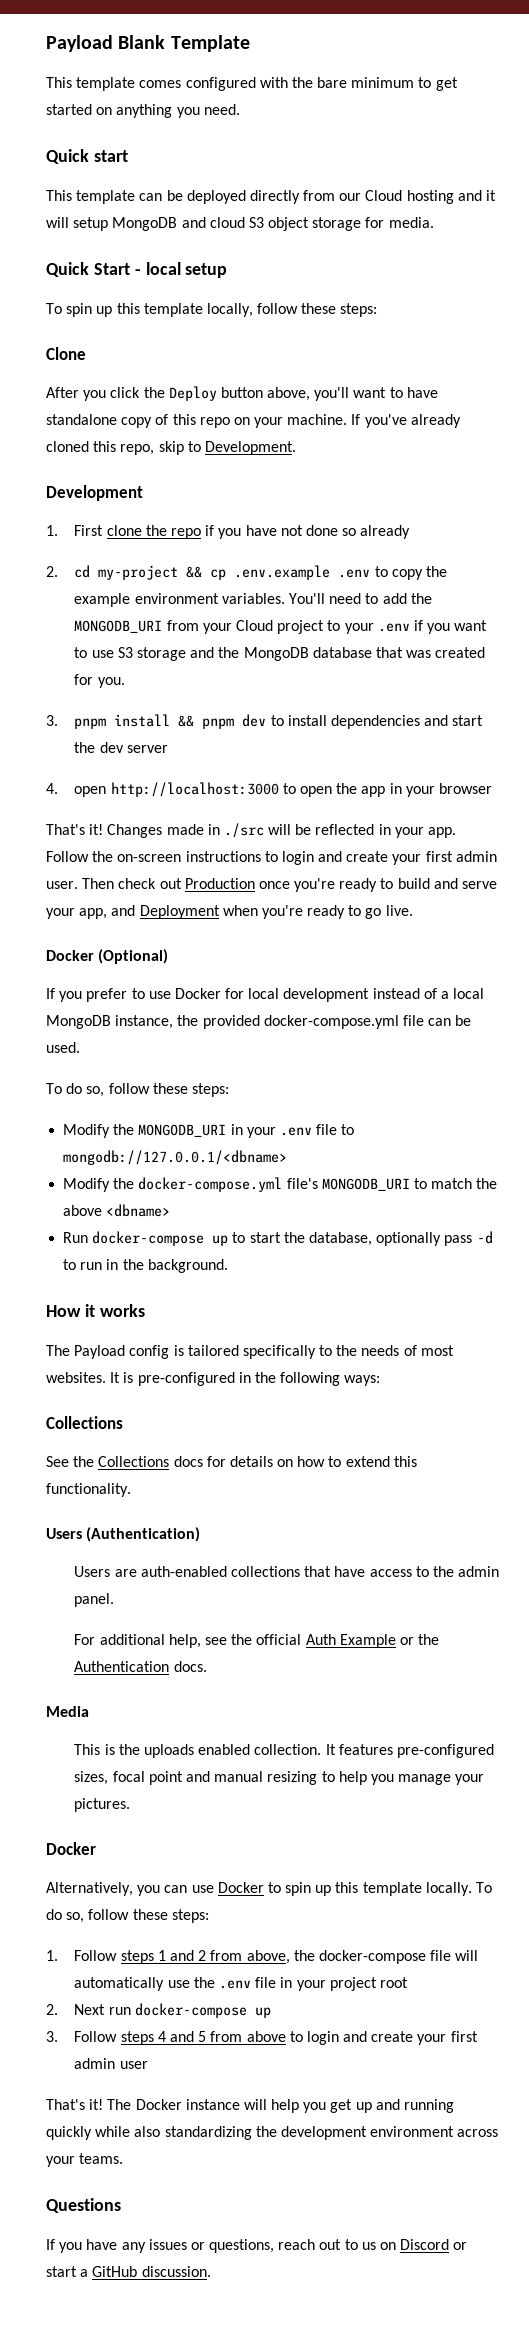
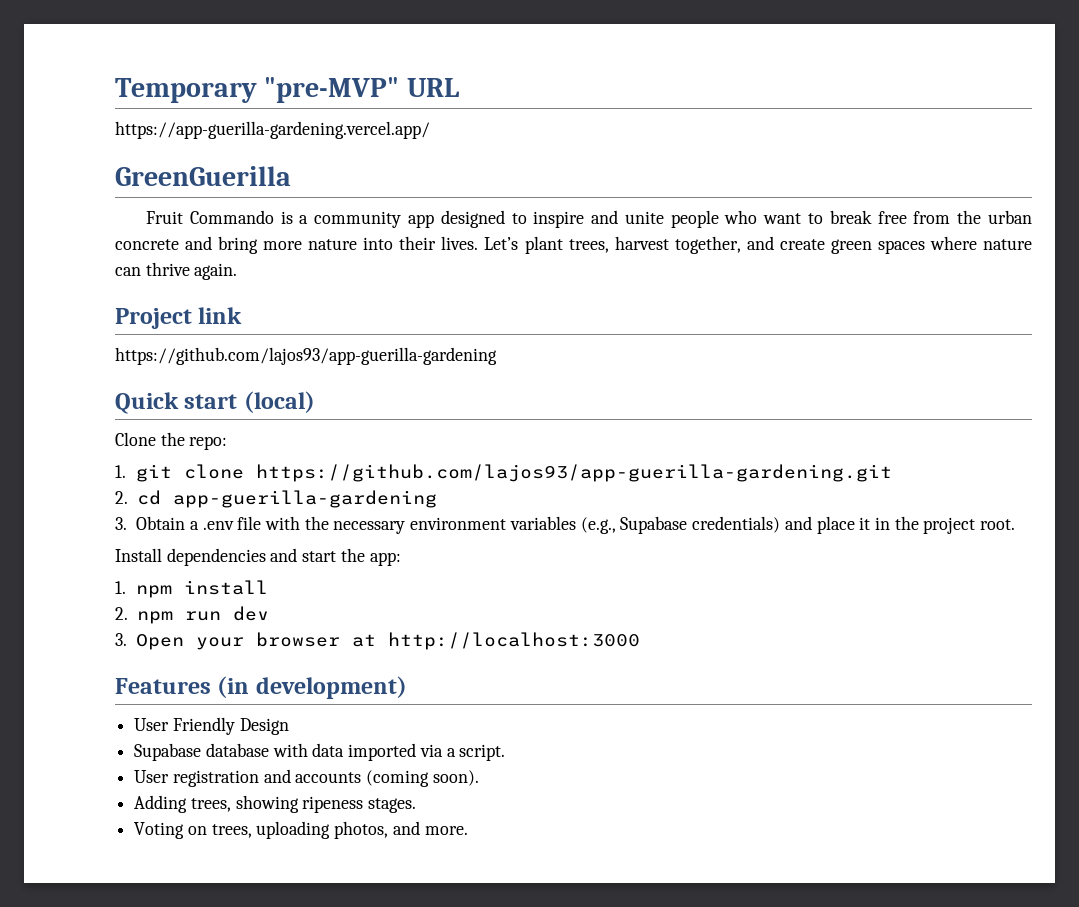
- Payload Blank Template
- This template comes configured with the bare minimum to get started on anything you need.
- Quick start
- This template can be deployed directly from our Cloud hosting and it will setup MongoDB and cloud S3 object storage for media.
- Quick Start - local setup
- To spin up this template locally, follow these steps:
- Clone
- After you click the Deploy button above, you'll want to have standalone copy of this repo on your machine. If you've already cloned this repo, skip to Development.
- Development
- 1. First clone the repo if you have not done so already
- 2. cd my-project && cp .env.example .env to copy the example environment variables. You'll need to add the MONGODB_URI from your Cloud project to your .env if you want to use S3 storage and the MongoDB database that was created for you.
- 3. pnpm install && pnpm dev to install dependencies and start the dev server
- 4. open http://localhost:3000 to open the app in your browser
- That's it! Changes made in ./src will be reflected in your app. Follow the on-screen instructions to login and create your first admin user. Then check out Production once you're ready to build and serve your app, and Deployment when you're ready to go live.
- Docker (Optional)
- If you prefer to use Docker for local development instead of a local MongoDB instance, the provided docker-compose.yml file can be used.
- To do so, follow these steps:
- Modify the MONGODB_URI in your .env file to mongodb://127.0.0.1/<dbname>
- Modify the docker-compose.yml file's MONGODB_URI to match the above <dbname>
- Run docker-compose up to start the database, optionally pass -d to run in the background.
- How it works
- The Payload config is tailored specifically to the needs of most websites. It is pre-configured in the following ways:
- Collections
- See the Collections docs for details on how to extend this functionality.
- Users (Authentication)
- Users are auth-enabled collections that have access to the admin panel.
- For additional help, see the official Auth Example or the Authentication docs.
- Media
- This is the uploads enabled collection. It features pre-configured sizes, focal point and manual resizing to help you manage your pictures.
- Docker
- Alternatively, you can use Docker to spin up this template locally. To do so, follow these steps:
- 1. Follow steps 1 and 2 from above, the docker-compose file will automatically use the .env file in your project root
- 2. Next run docker-compose up
- 3. Follow steps 4 and 5 from above to login and create your first admin user
- That's it! The Docker instance will help you get up and running quickly while also standardizing the development environment across your teams.
- Questions
- If you have any issues or questions, reach out to us on Discord or start a GitHub discussion.
+ Temporary "pre-MVP" URL
+ https://app-guerilla-gardening.vercel.app/
+ GreenGuerilla
+ Fruit Commando is a community app designed to inspire and unite people who want to break free from the urban concrete and bring more nature into their lives. Let’s plant trees, harvest together, and create green spaces where nature can thrive again.
+ Project link
+ https://github.com/lajos93/app-guerilla-gardening
+ Quick start (local)
+ Clone the repo:
+ 1. git clone https://github.com/lajos93/app-guerilla-gardening.git
+ 2. cd app-guerilla-gardening
+ 3. Obtain a .env file with the necessary environment variables (e.g., Supabase credentials) and place it in the project root.
+ Install dependencies and start the app:
+ 1. npm install
+ 2. npm run dev
+ 3. Open your browser at http://localhost:3000
+ Features (in development)
+ User Friendly Design
+ Supabase database with data imported via a script.
+ User registration and accounts (coming soon).
+ Adding trees, showing ripeness stages.
+ Voting on trees, uploading photos, and more.

